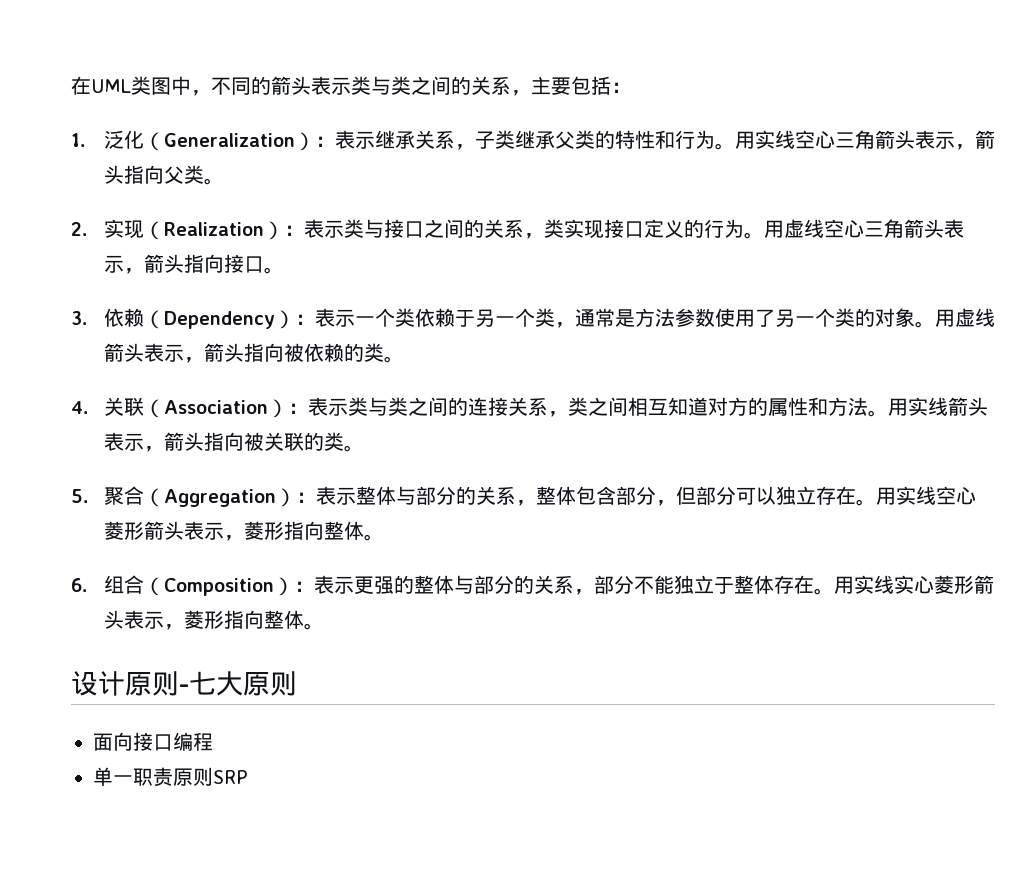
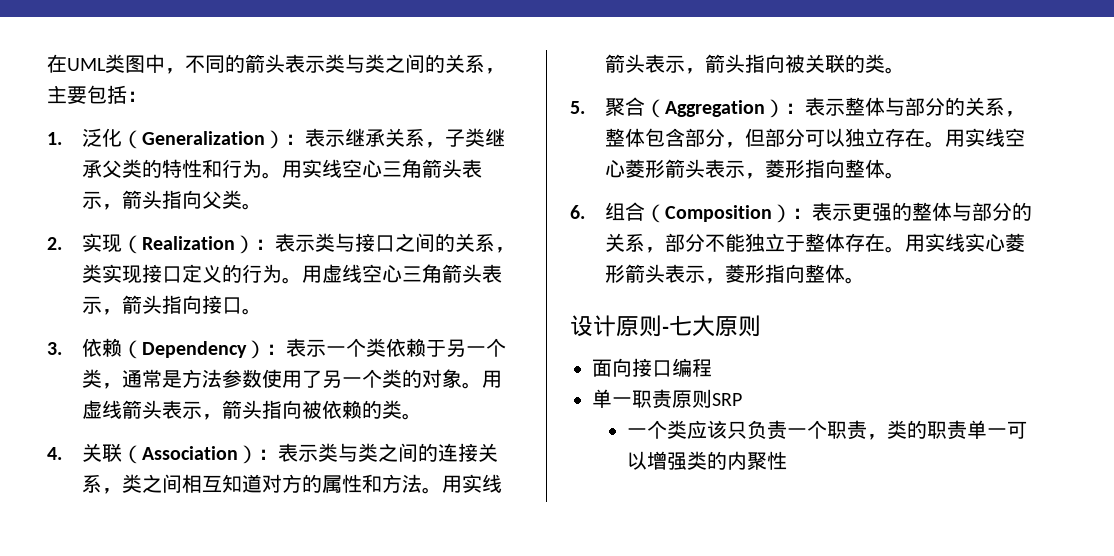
+ 一个类应该只负责一个职责，类的职责单一可以增强类的内聚性

